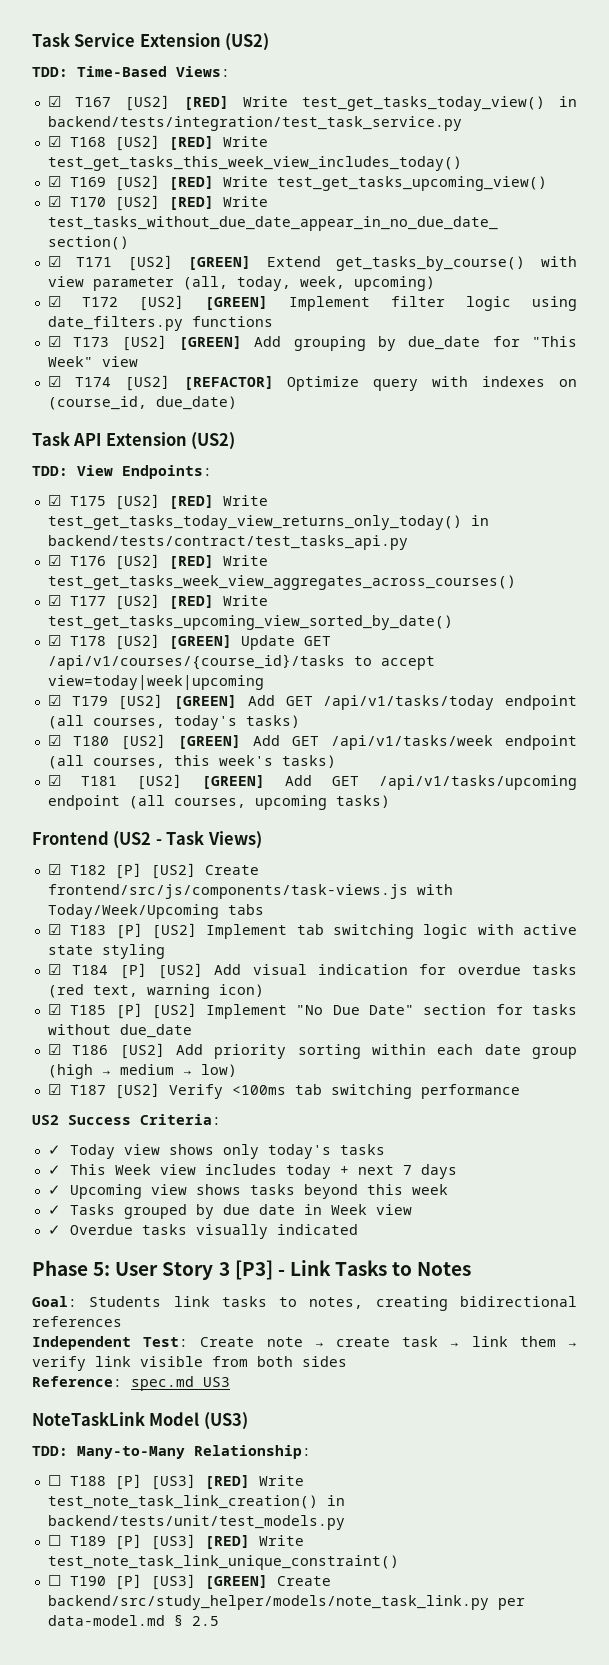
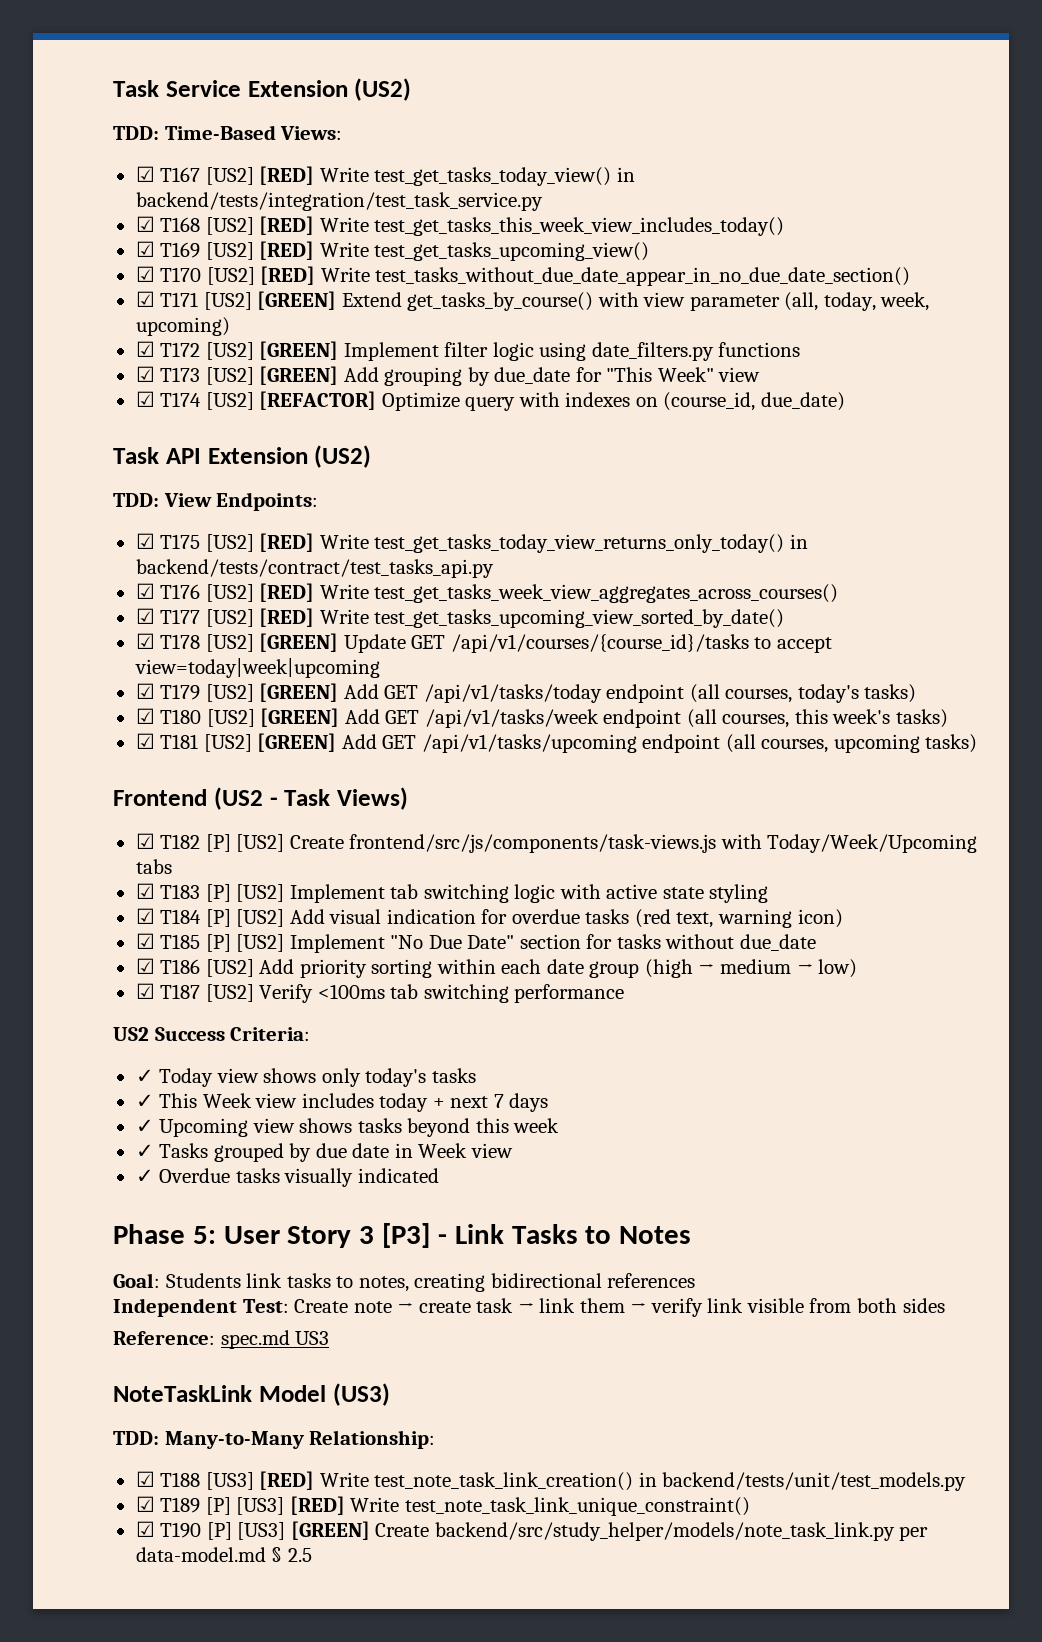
- ☐ T188 [P] [US3] [RED] Write test_note_task_link_creation() in backend/tests/unit/test_models.py
+ ☑ T188 [US3] [RED] Write test_note_task_link_creation() in backend/tests/unit/test_models.py
- ☐ T189 [P] [US3] [RED] Write test_note_task_link_unique_constraint()
+ ☑ T189 [P] [US3] [RED] Write test_note_task_link_unique_constraint()
- ☐ T190 [P] [US3] [GREEN] Create backend/src/study_helper/models/note_task_link.py per data-model.md § 2.5
+ ☑ T190 [P] [US3] [GREEN] Create backend/src/study_helper/models/note_task_link.py per data-model.md § 2.5

